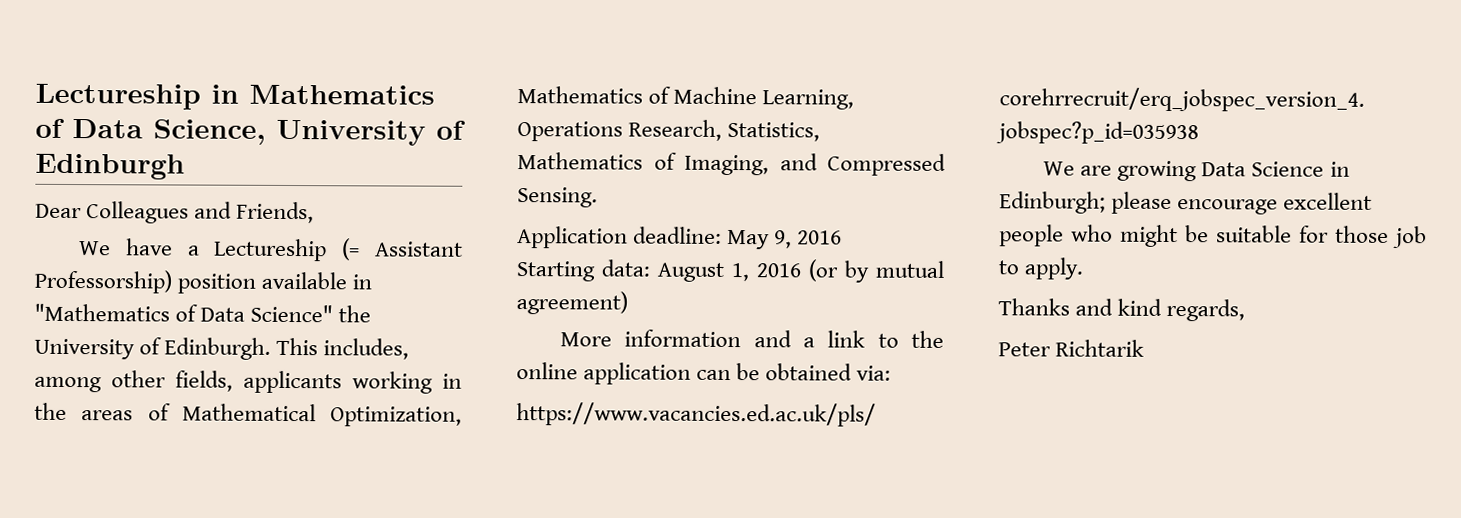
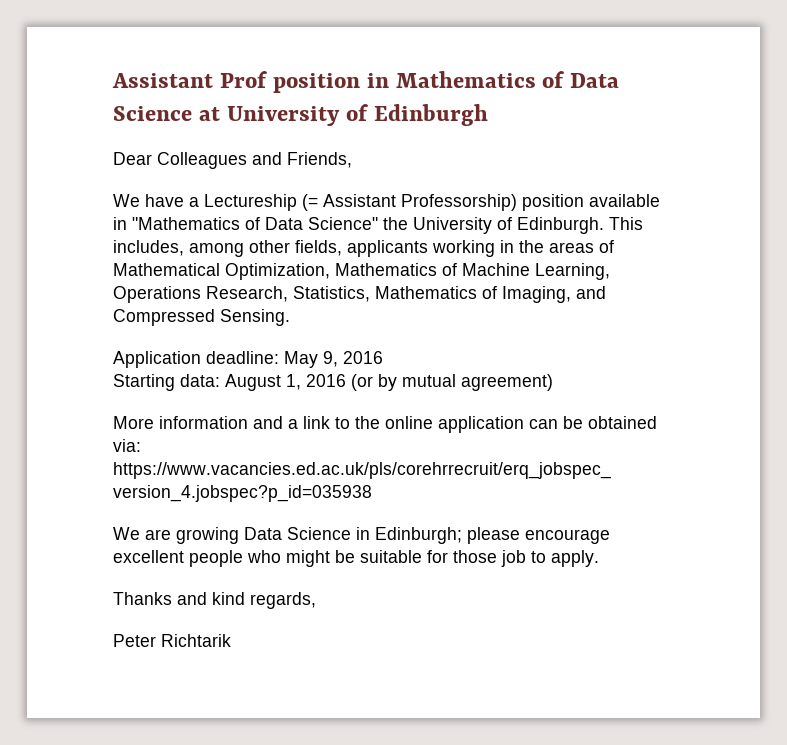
- Lectureship in Mathematics of Data Science, University of Edinburgh
+ Assistant Prof position in Mathematics of Data Science at University of Edinburgh

